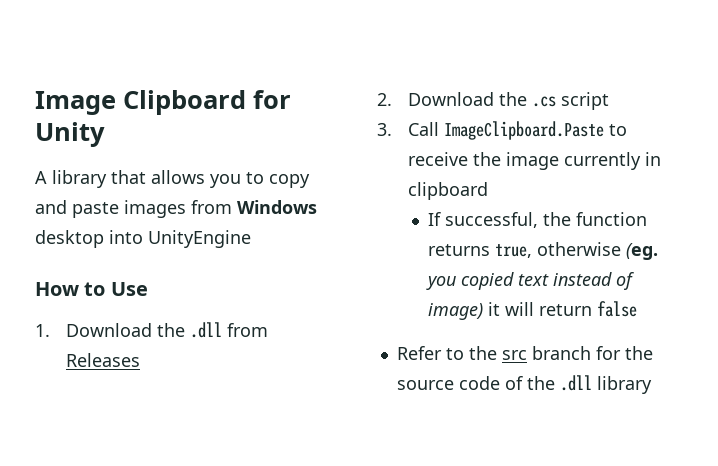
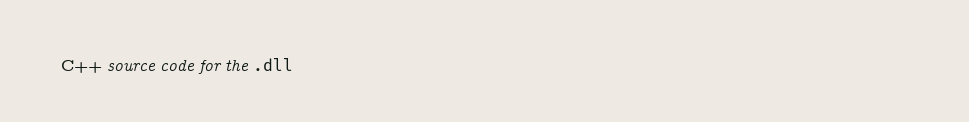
- Image Clipboard for Unity
- A library that allows you to copy and paste images from Windows desktop into UnityEngine
- How to Use
- 1. Download the .dll from Releases
- 2. Download the .cs script
- 3. Call ImageClipboard.Paste to receive the image currently in clipboard
- If successful, the function returns true, otherwise (eg. you copied text instead of image) it will return false
- Refer to the src branch for the source code of the .dll library
+ C++ source code for the .dll

